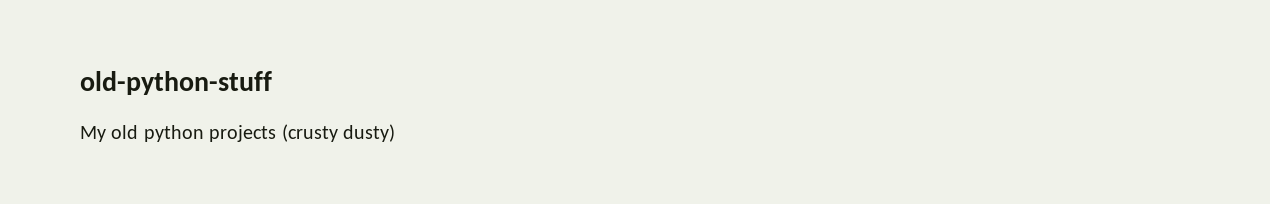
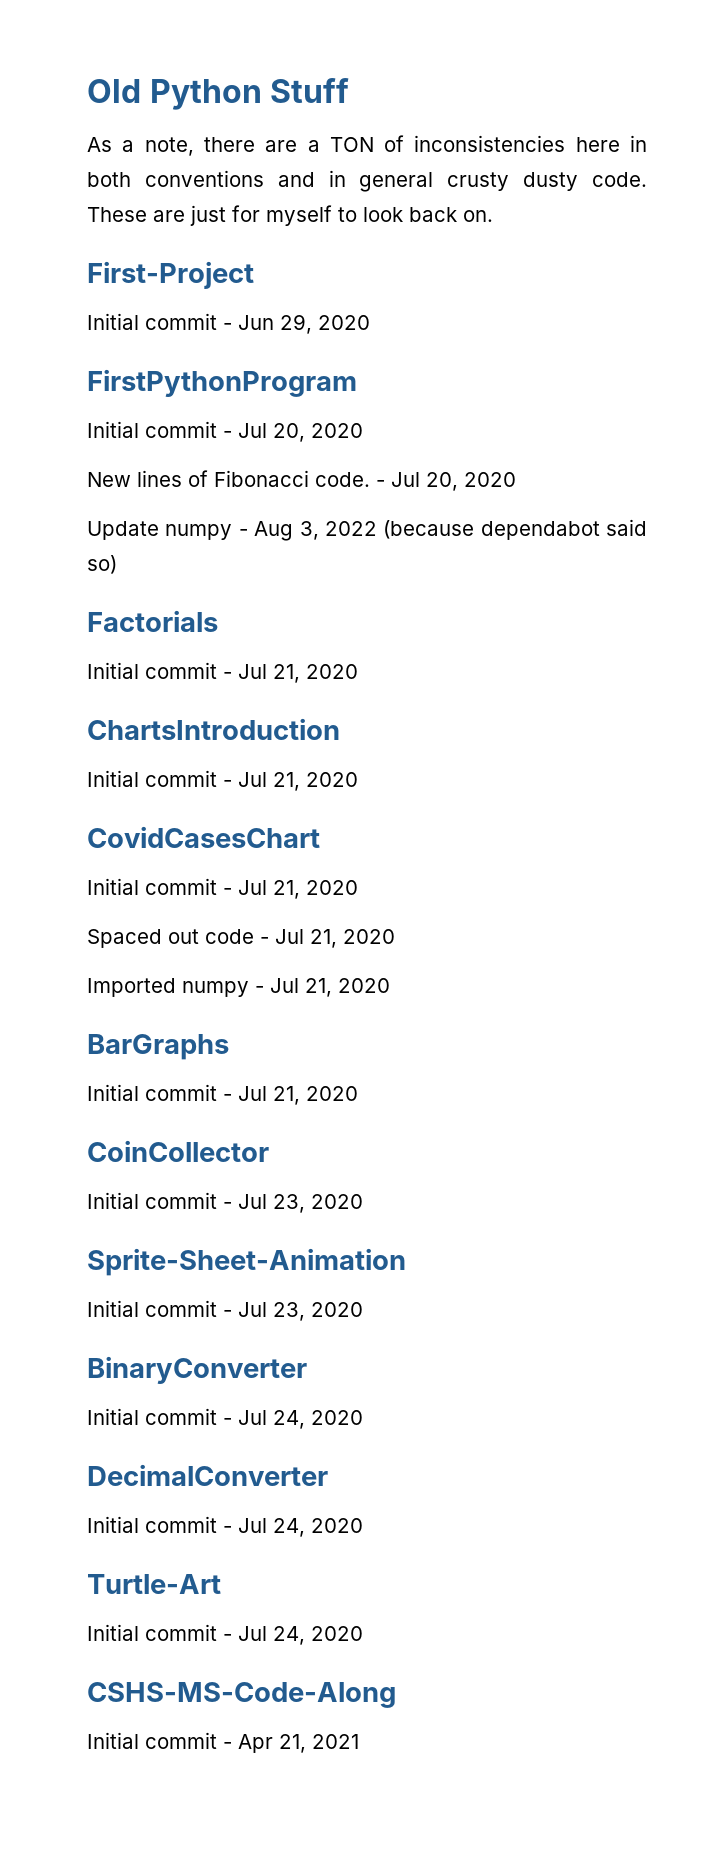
- old-python-stuff
- My old python projects (crusty dusty)
+ Old Python Stuff
+ As a note, there are a TON of inconsistencies here in both conventions and in general crusty dusty code. These are just for myself to look back on.
+ First-Project
+ Initial commit - Jun 29, 2020
+ FirstPythonProgram
+ Initial commit - Jul 20, 2020
+ New lines of Fibonacci code. - Jul 20, 2020
+ Update numpy - Aug 3, 2022 (because dependabot said so)
+ Factorials
+ Initial commit - Jul 21, 2020
+ ChartsIntroduction
+ Initial commit - Jul 21, 2020
+ CovidCasesChart
+ Initial commit - Jul 21, 2020
+ Spaced out code - Jul 21, 2020
+ Imported numpy - Jul 21, 2020
+ BarGraphs
+ Initial commit - Jul 21, 2020
+ CoinCollector
+ Initial commit - Jul 23, 2020
+ Sprite-Sheet-Animation
+ Initial commit - Jul 23, 2020
+ BinaryConverter
+ Initial commit - Jul 24, 2020
+ DecimalConverter
+ Initial commit - Jul 24, 2020
+ Turtle-Art
+ Initial commit - Jul 24, 2020
+ CSHS-MS-Code-Along
+ Initial commit - Apr 21, 2021

